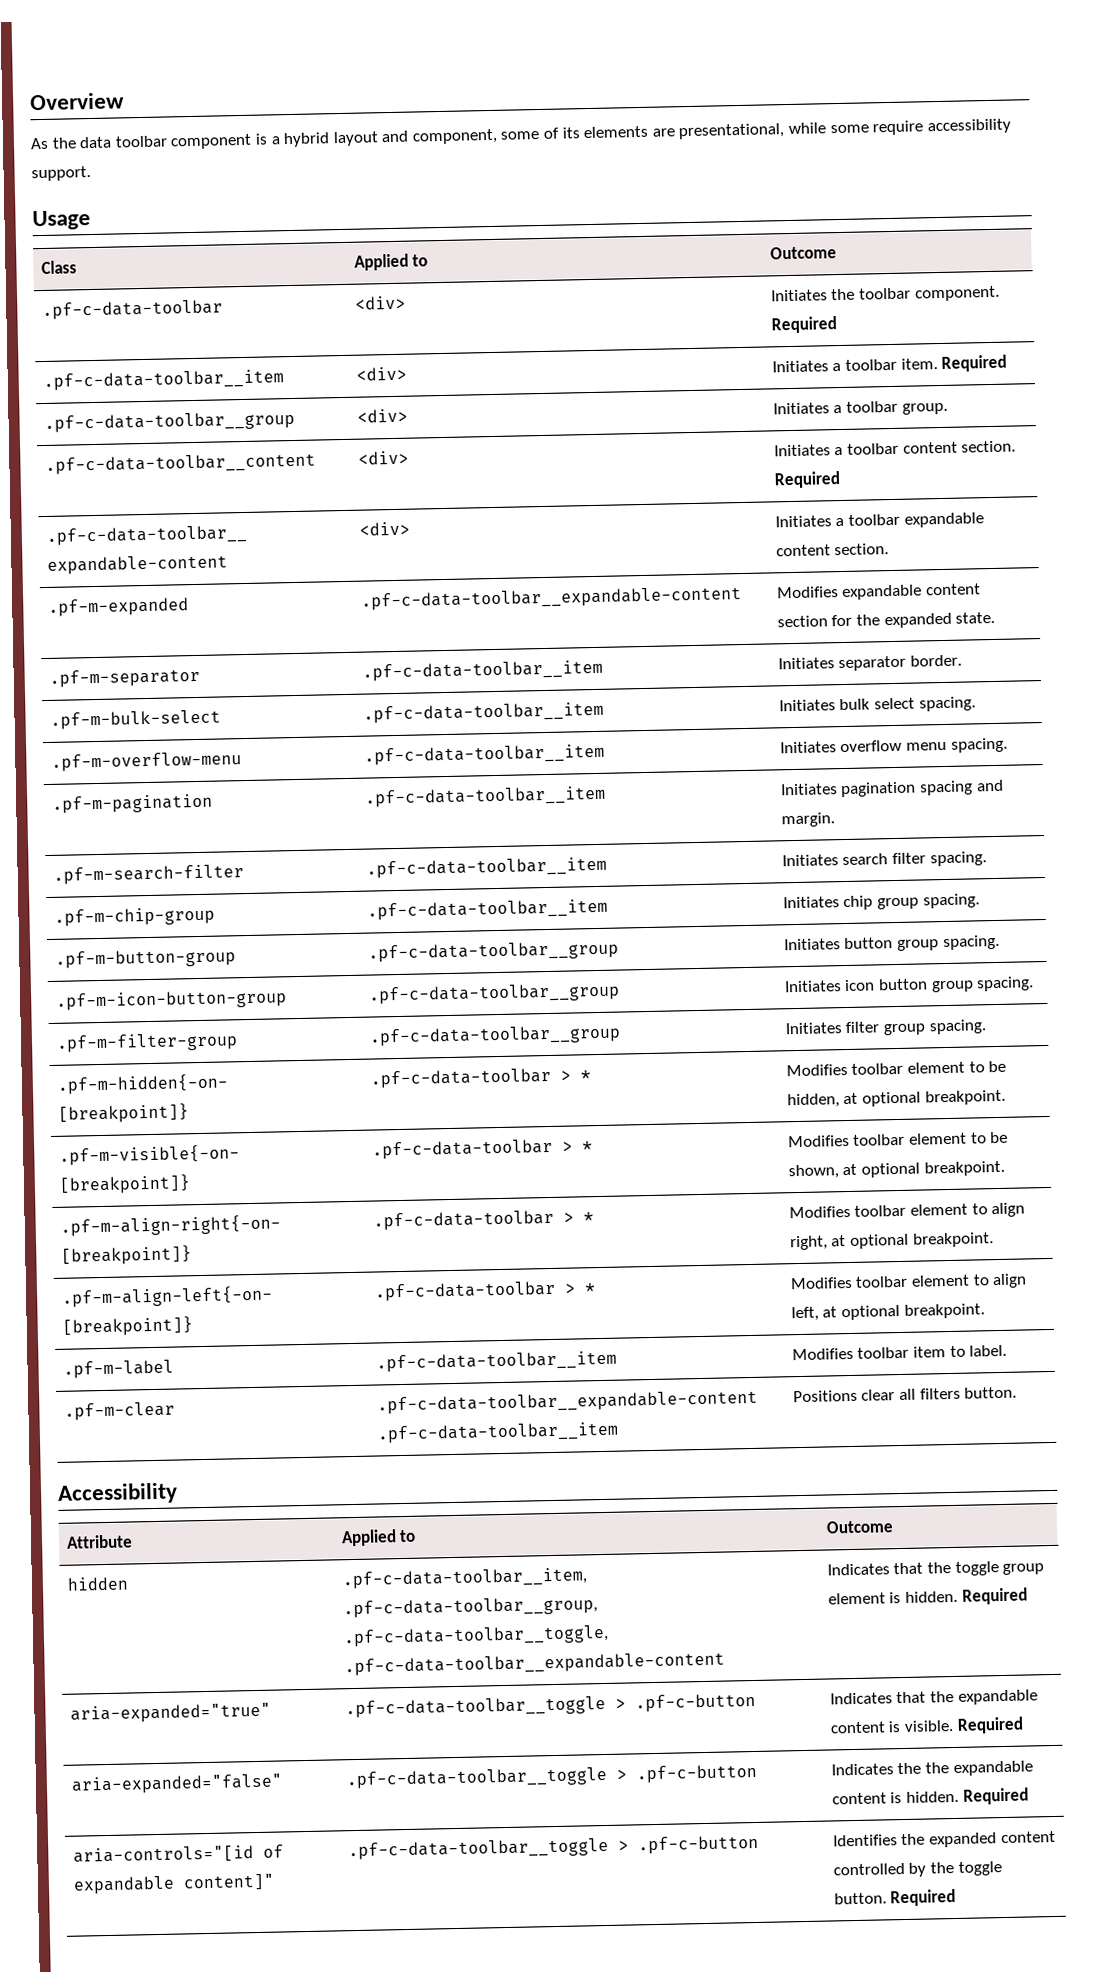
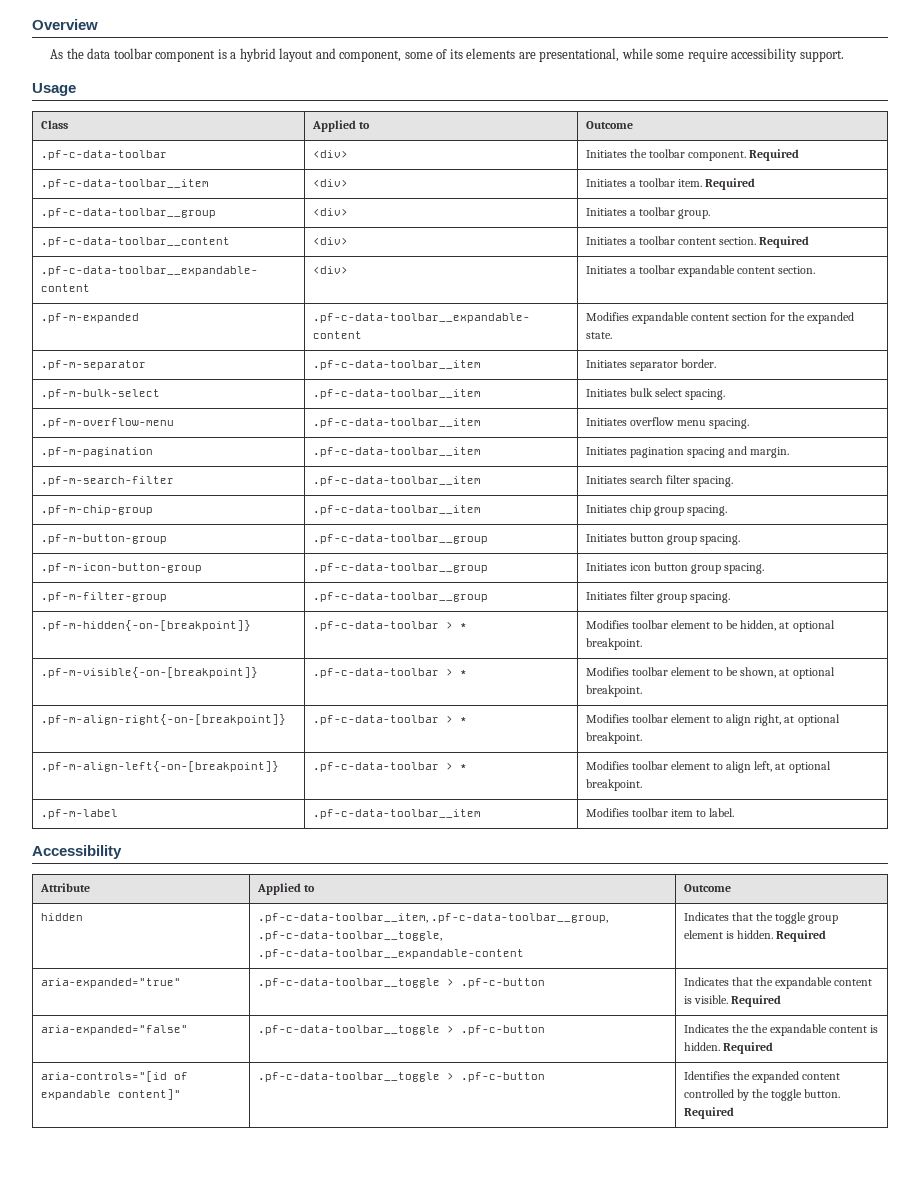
- .pf-m-clear | .pf-c-data-toolbar__expandable-content .pf-c-data-toolbar__item | Positions clear all filters button.

